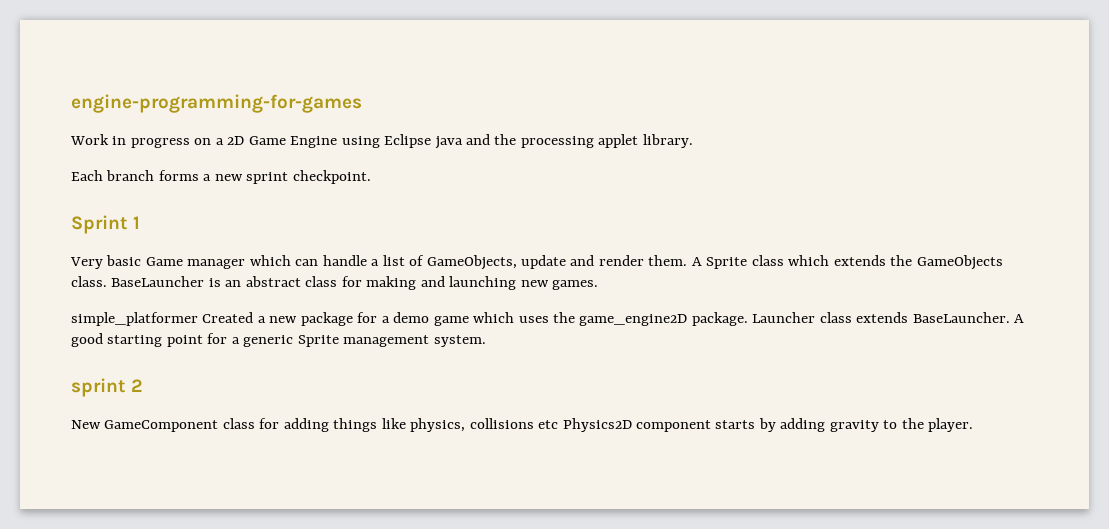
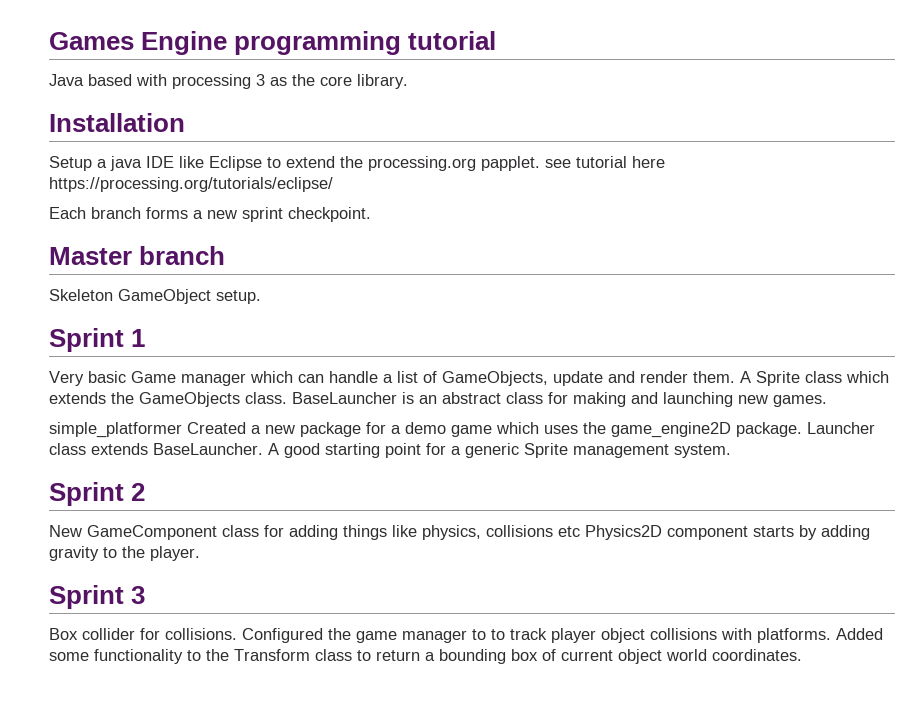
- engine-programming-for-games
- Work in progress on a 2D Game Engine using Eclipse java and the processing applet library.
+ Games Engine programming tutorial
+ Java based with processing 3 as the core library.
+ Installation
+ Setup a java IDE like Eclipse to extend the processing.org papplet. see tutorial here https://processing.org/tutorials/eclipse/
+ Master branch
+ Skeleton GameObject setup.
- sprint 2
+ Sprint 2
+ Sprint 3
+ Box collider for collisions. Configured the game manager to to track player object collisions with platforms. Added some functionality to the Transform class to return a bounding box of current object world coordinates.

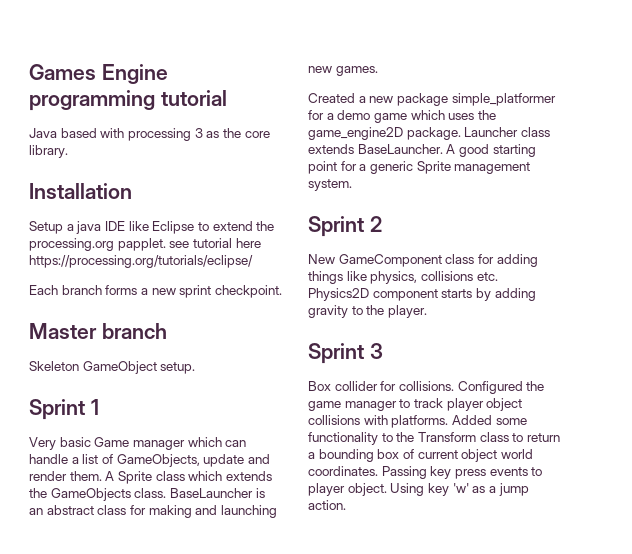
- simple_platformer Created a new package for a demo game which uses the game_engine2D package.
+ Created a new package simple_platformer for a demo game which uses the game_engine2D package.
- New GameComponent class for adding things like physics, collisions etc Physics2D component starts by adding gravity to the player.
+ New GameComponent class for adding things like physics, collisions etc. Physics2D component starts by adding gravity to the player.
- Configured the game manager to to track player object collisions with platforms.
+ Configured the game manager to track player object collisions with platforms.
+ Passing key press events to player object. Using key 'w' as a jump action.

